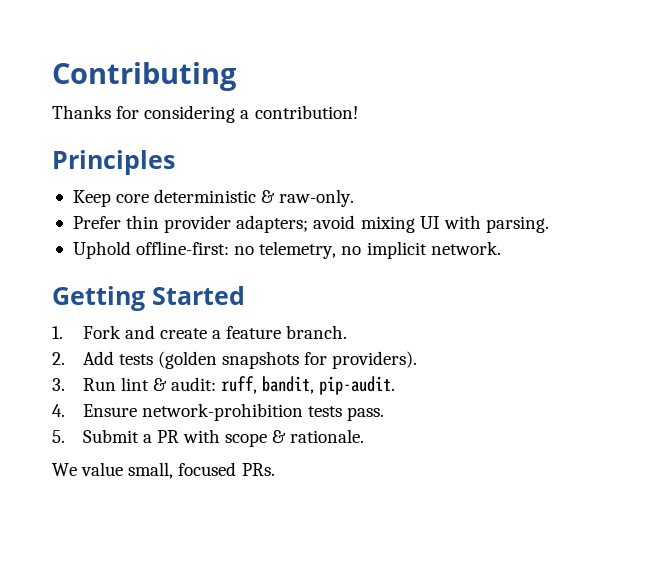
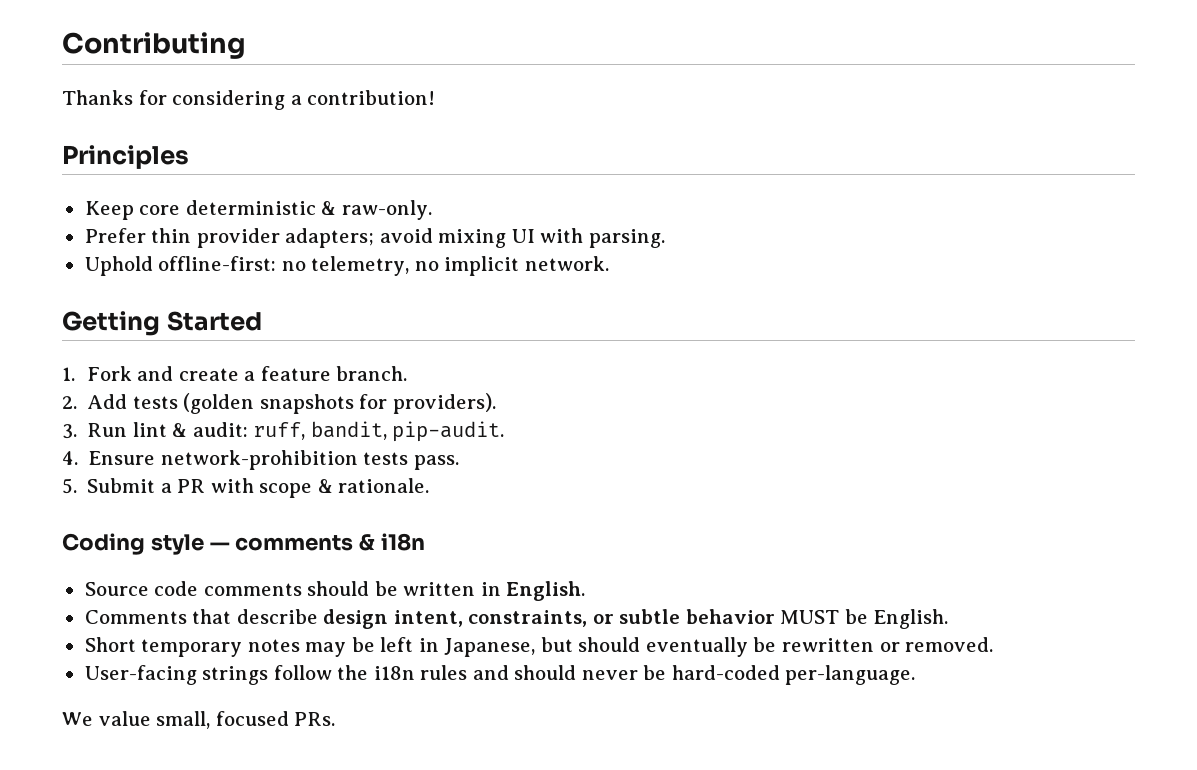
+ Coding style — comments & i18n
+ Source code comments should be written in English.
+ Comments that describe design intent, constraints, or subtle behavior MUST be English.
+ Short temporary notes may be left in Japanese, but should eventually be rewritten or removed.
+ User-facing strings follow the i18n rules and should never be hard-coded per-language.

